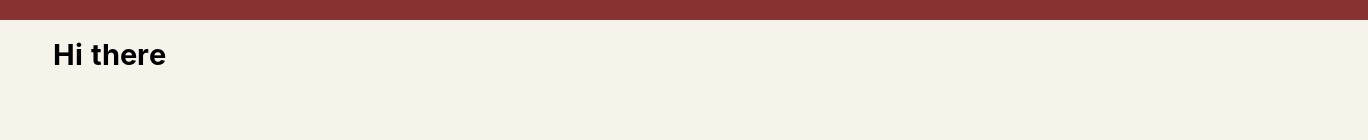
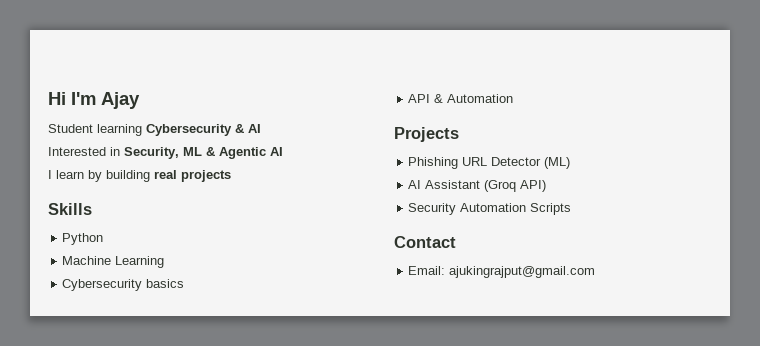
- Hi there
+ Hi I'm Ajay
+ Student learning Cybersecurity & AI
+ Interested in Security, ML & Agentic AI
+ I learn by building real projects
+ Skills
+ Python
+ Machine Learning
+ Cybersecurity basics
+ API & Automation
+ Projects
+ Phishing URL Detector (ML)
+ AI Assistant (Groq API)
+ Security Automation Scripts
+ Contact
+ Email: ajukingrajput@gmail.com

